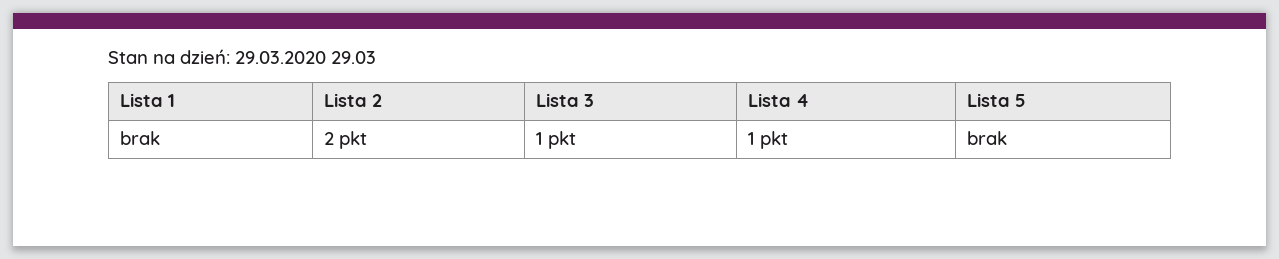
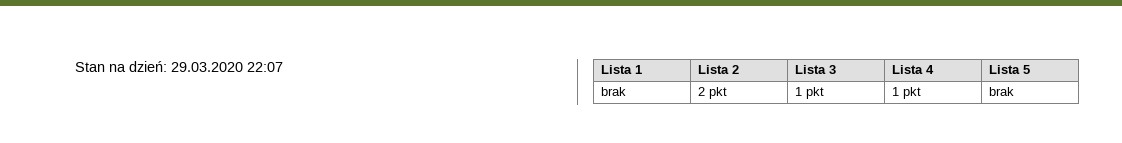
- Stan na dzień: 29.03.2020 29.03
+ Stan na dzień: 29.03.2020 22:07

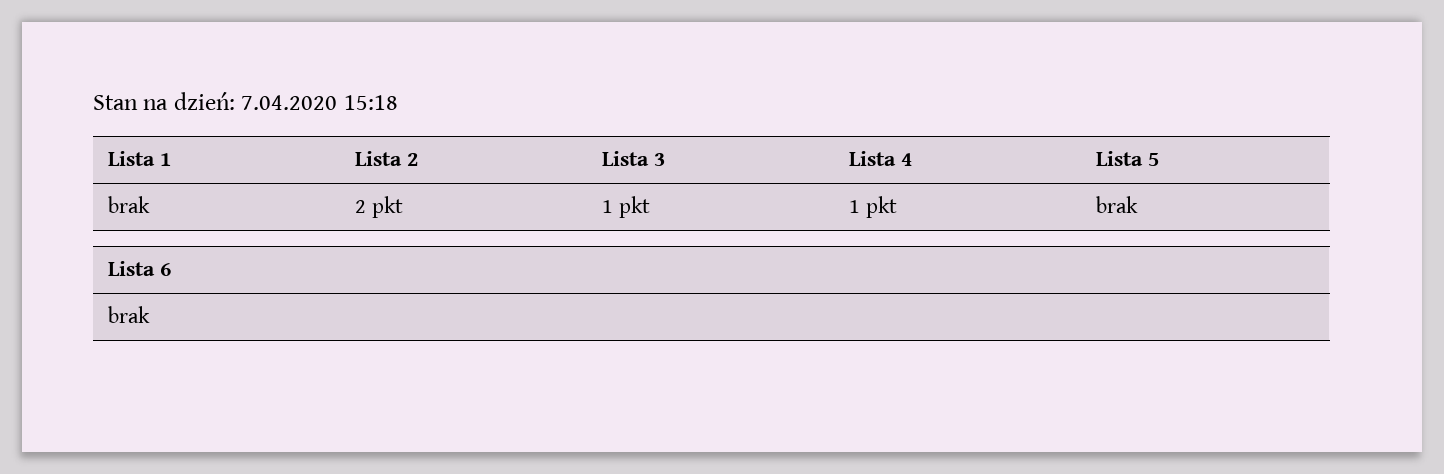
- Stan na dzień: 29.03.2020 22:07
+ Stan na dzień: 7.04.2020 15:18
+ Lista 6
+ brak

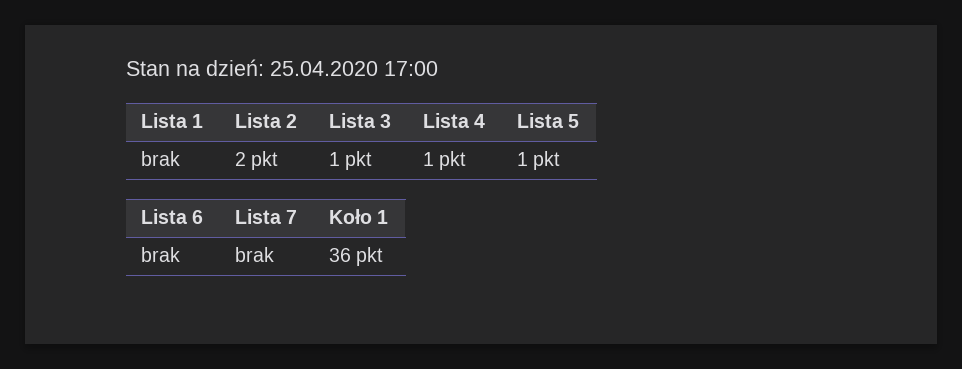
- Stan na dzień: 7.04.2020 15:18
+ Stan na dzień: 25.04.2020 17:00
- brak | 2 pkt | 1 pkt | 1 pkt | brak
+ brak | 2 pkt | 1 pkt | 1 pkt | 1 pkt
- Lista 6
- brak
+ Lista 6 | Lista 7 | Koło 1
+ brak | brak | 36 pkt

